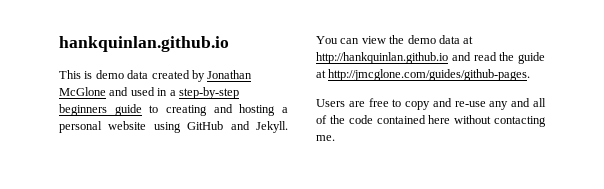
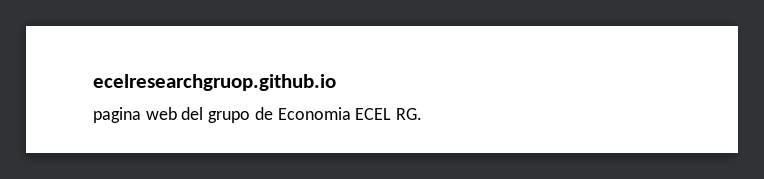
- hankquinlan.github.io
- This is demo data created by Jonathan McGlone and used in a step-by-step beginners guide to creating and hosting a personal website using GitHub and Jekyll. You can view the demo data at http://hankquinlan.github.io and read the guide at http://jmcglone.com/guides/github-pages.
- Users are free to copy and re-use any and all of the code contained here without contacting me.
+ ecelresearchgruop.github.io
+ pagina web del grupo de Economia ECEL RG.

